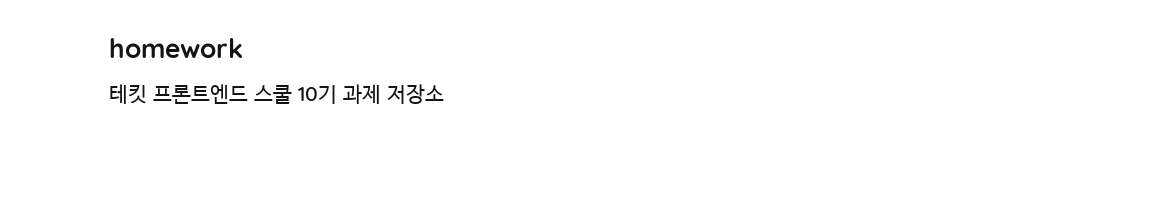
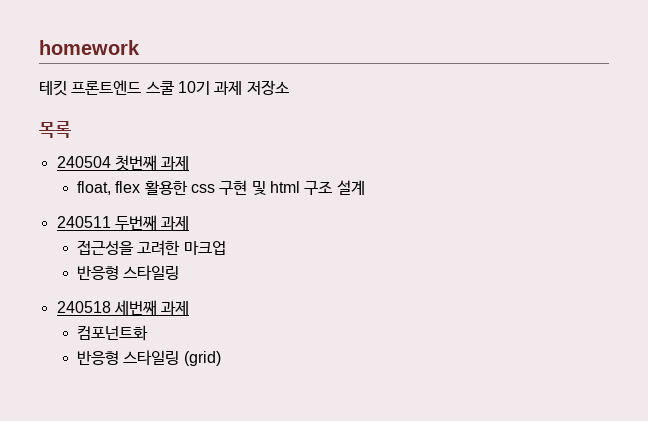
+ 목록
+ 240504 첫번째 과제
+ float, flex 활용한 css 구현 및 html 구조 설계
+ 240511 두번째 과제
+ 접근성을 고려한 마크업
+ 반응형 스타일링
+ 240518 세번째 과제
+ 컴포넌트화
+ 반응형 스타일링 (grid)

